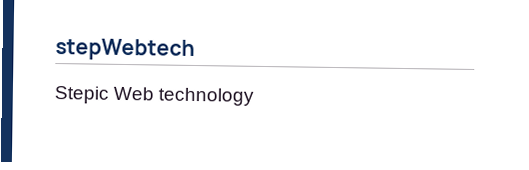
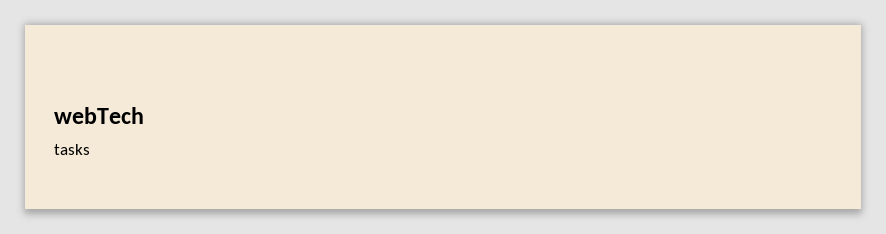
- stepWebtech
- Stepic Web technology
+ webTech
+ tasks

